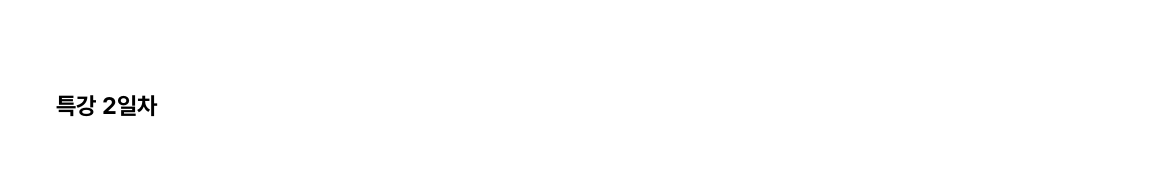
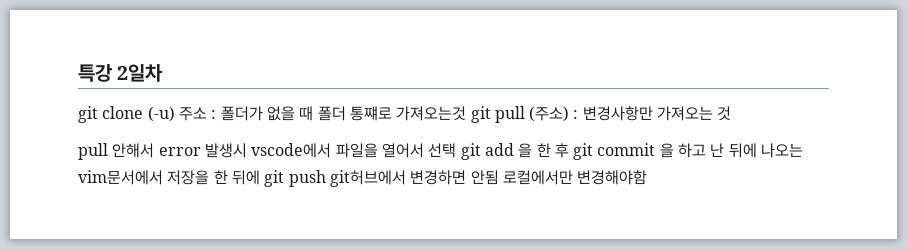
+ git clone (-u) 주소 : 폴더가 없을 때 폴더 통쨰로 가져오는것 git pull (주소) : 변경사항만 가져오는 것
+ pull 안해서 error 발생시 vscode에서 파일을 열어서 선택 git add 을 한 후 git commit 을 하고 난 뒤에 나오는 vim문서에서 저장을 한 뒤에 git push git허브에서 변경하면 안됨 로컬에서만 변경해야함

